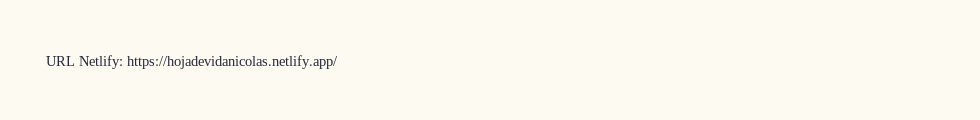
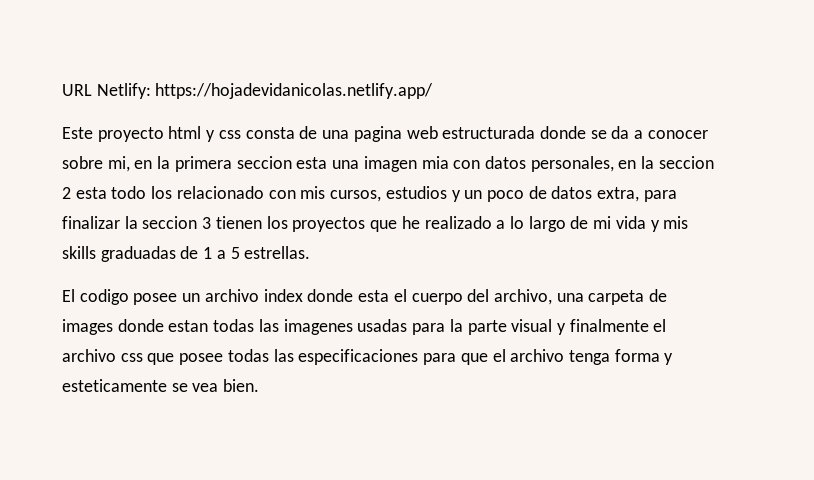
+ Este proyecto html y css consta de una pagina web estructurada donde se da a conocer sobre mi, en la primera seccion esta una imagen mia con datos personales, en la seccion 2 esta todo los relacionado con mis cursos, estudios y un poco de datos extra, para finalizar la seccion 3 tienen los proyectos que he realizado a lo largo de mi vida y mis skills graduadas de 1 a 5 estrellas.
+ El codigo posee un archivo index donde esta el cuerpo del archivo, una carpeta de images donde estan todas las imagenes usadas para la parte visual y finalmente el archivo css que posee todas las especificaciones para que el archivo tenga forma y esteticamente se vea bien.

